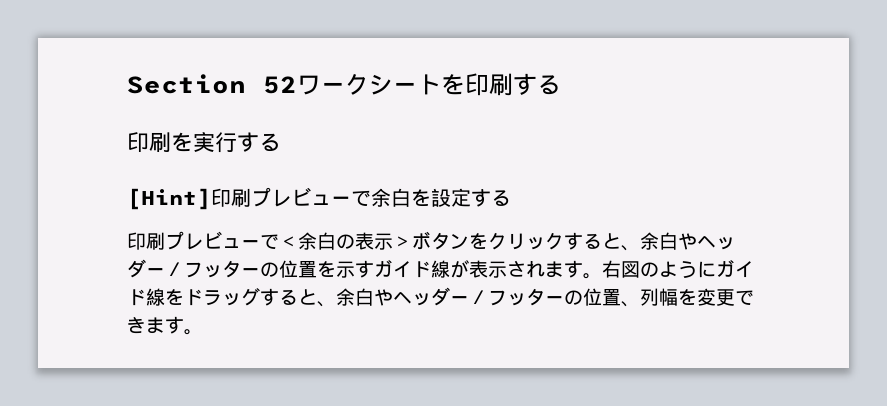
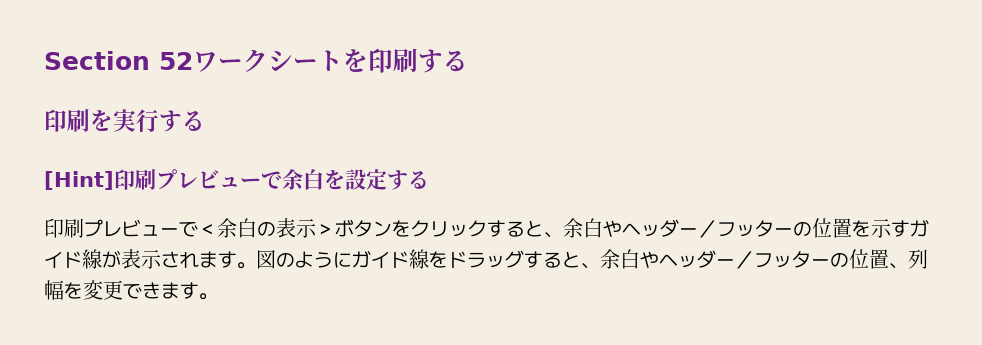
- 右図のようにガイド線をドラッグすると、余白やヘッダー／フッターの位置、列幅を変更できます。
+ 図のようにガイド線をドラッグすると、余白やヘッダー／フッターの位置、列幅を変更できます。

